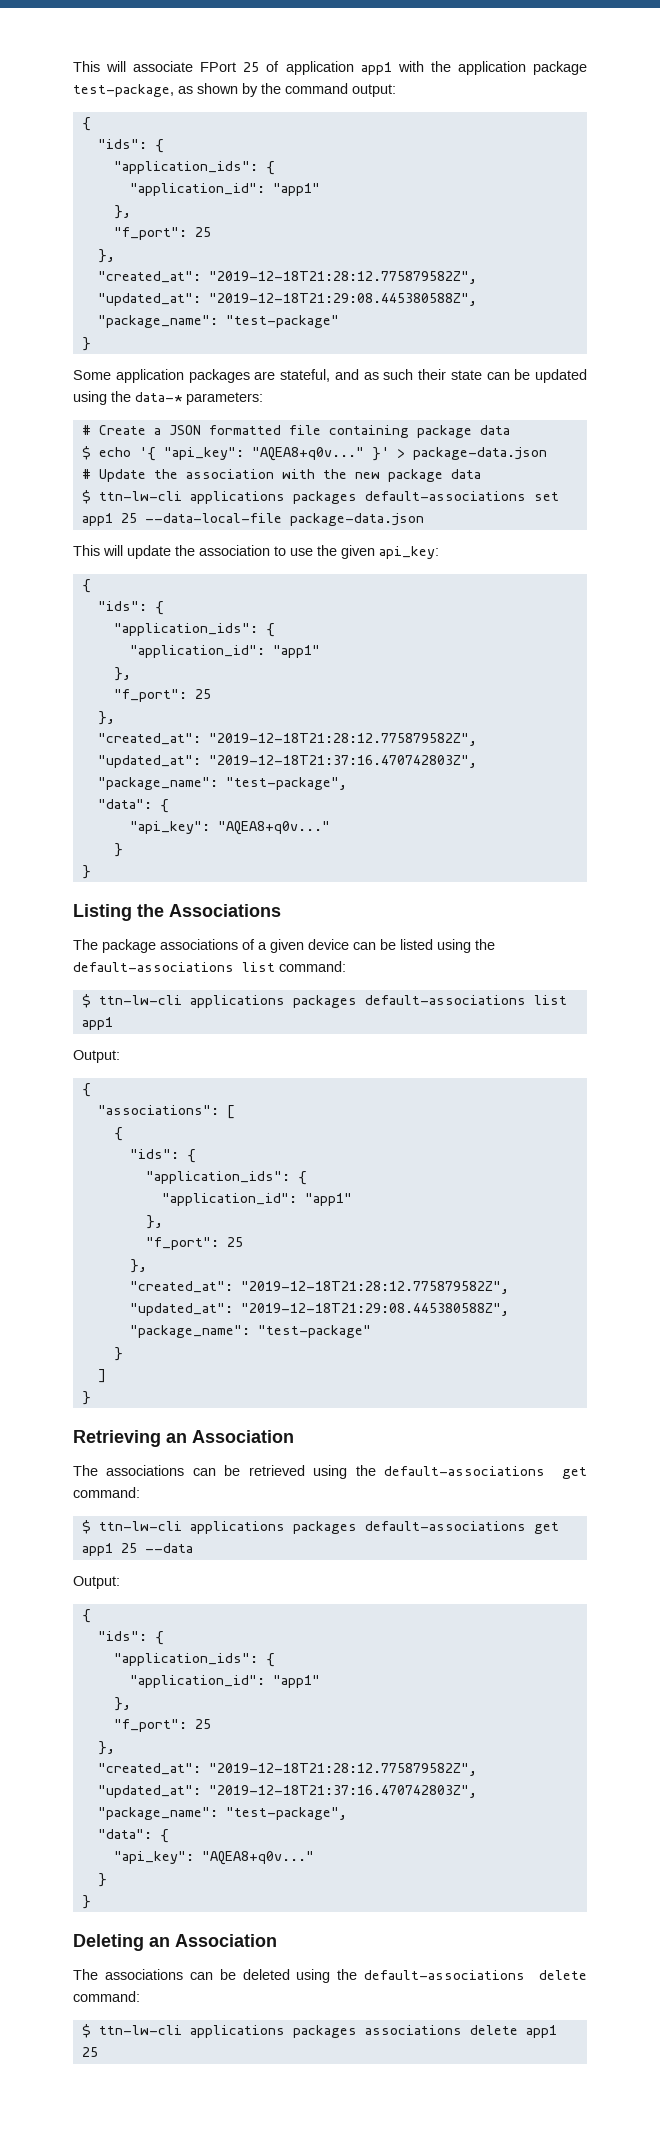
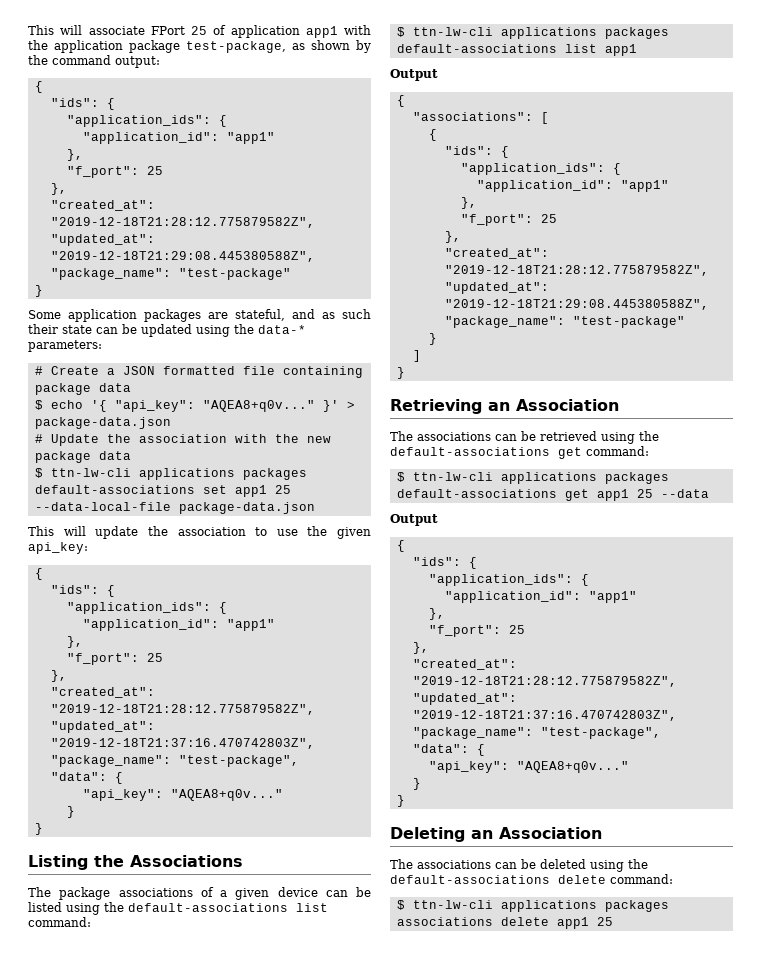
  $ ttn-lw-cli applications packages default-associations list app1
- Output:
+ Output
  $ ttn-lw-cli applications packages default-associations get app1 25 --data
- Output:
+ Output

